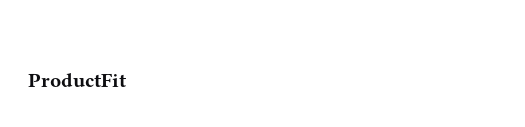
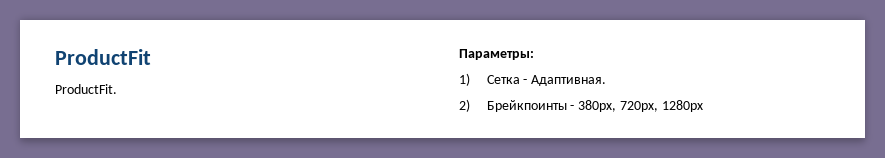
+ ProductFit.
+ Параметры:
+ 1) Сетка - Адаптивная.
+ 2) Брейкпоинты - 380px, 720px, 1280px

